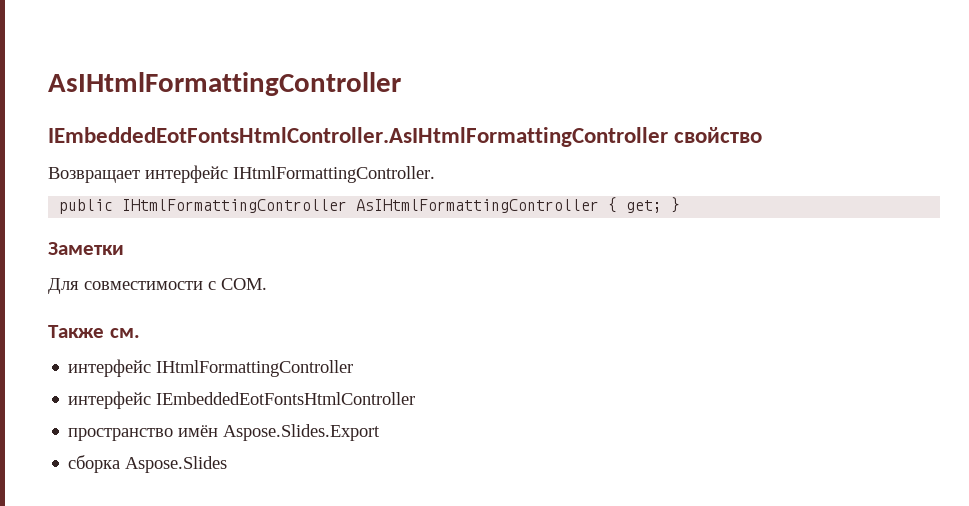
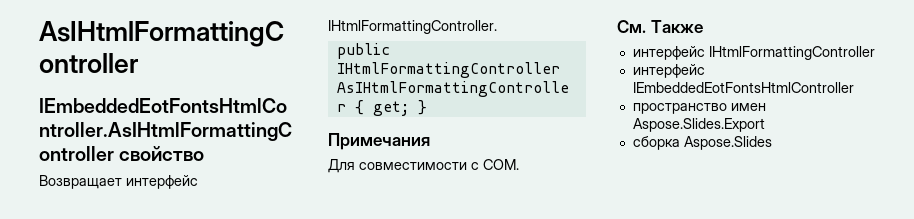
- Заметки
+ Примечания
- Также см.
+ См. Также
- пространство имён Aspose.Slides.Export
+ пространство имен Aspose.Slides.Export

